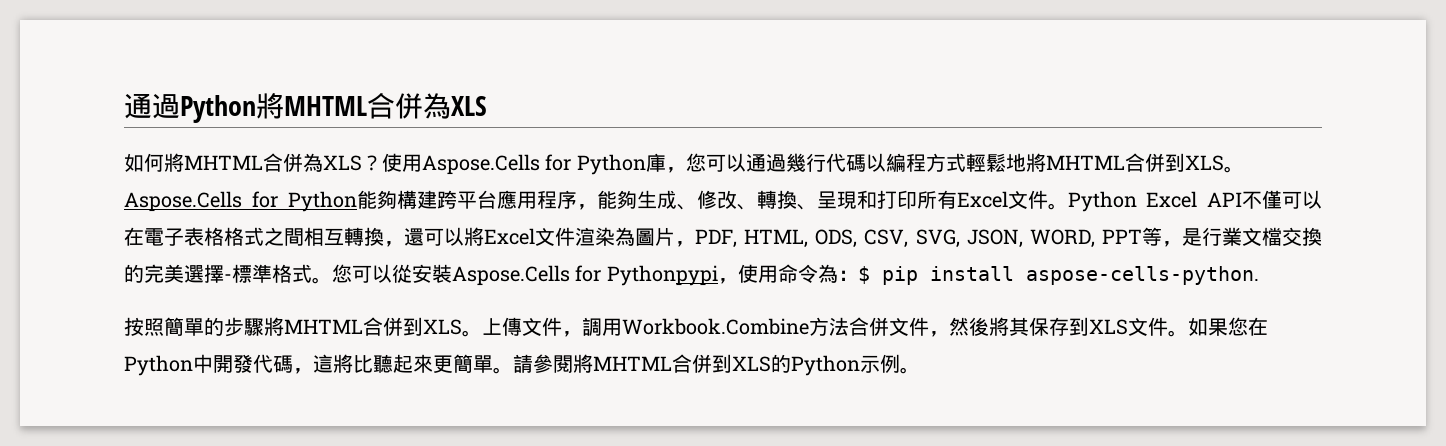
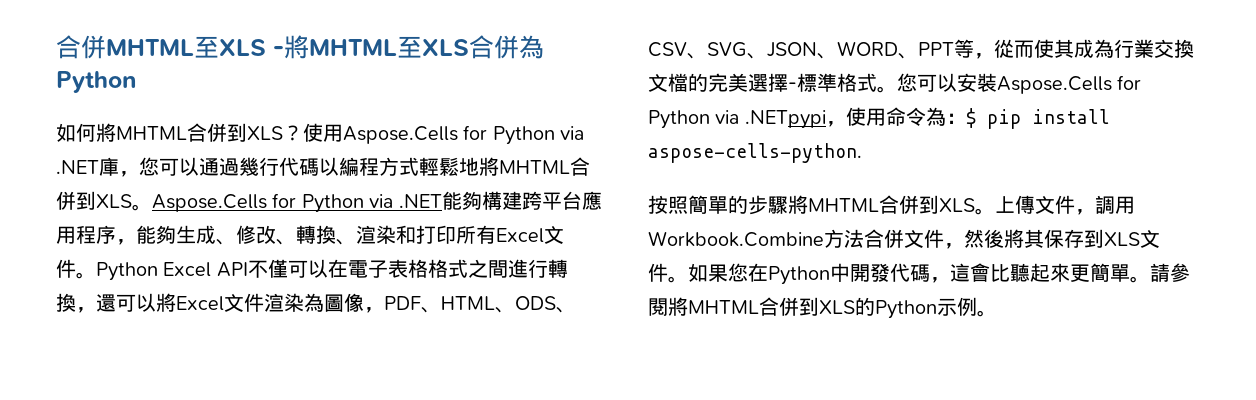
- 通過Python將MHTML合併為XLS
+ 合併MHTML至XLS -將MHTML至XLS合併為Python
- 如何將MHTML合併為XLS？
+ 如何將MHTML合併到XLS？
- 使用Aspose.Cells for Python庫，您可以通過幾行代碼以編程方式輕鬆地將MHTML合併到XLS。
+ 使用Aspose.Cells for Python via .NET庫，您可以通過幾行代碼以編程方式輕鬆地將MHTML合併到XLS。
- Aspose.Cells for Python能夠構建跨平台應用程序，能夠生成、修改、轉換、呈現和打印所有Excel文件。
+ Aspose.Cells for Python via .NET能夠構建跨平台應用程序，能夠生成、修改、轉換、渲染和打印所有Excel文件。
- Python Excel API不僅可以在電子表格格式之間相互轉換，還可以將Excel文件渲染為圖片，PDF, HTML, ODS, CSV, SVG, JSON, WORD, PPT等，是行業文檔交換的完美選擇-標準格式。
+ Python Excel API不僅可以在電子表格格式之間進行轉換，還可以將Excel文件渲染為圖像，PDF、HTML、ODS、CSV、SVG、JSON、WORD、PPT等，從而使其成為行業交換文檔的完美選擇-標準格式。
- 您可以從安裝Aspose.Cells for Pythonpypi，使用命令為：$ pip install aspose-cells-python.
+ 您可以安裝Aspose.Cells for Python via .NETpypi，使用命令為：$ pip install aspose-cells-python.
- 如果您在Python中開發代碼，這將比聽起來更簡單。
+ 如果您在Python中開發代碼，這會比聽起來更簡單。

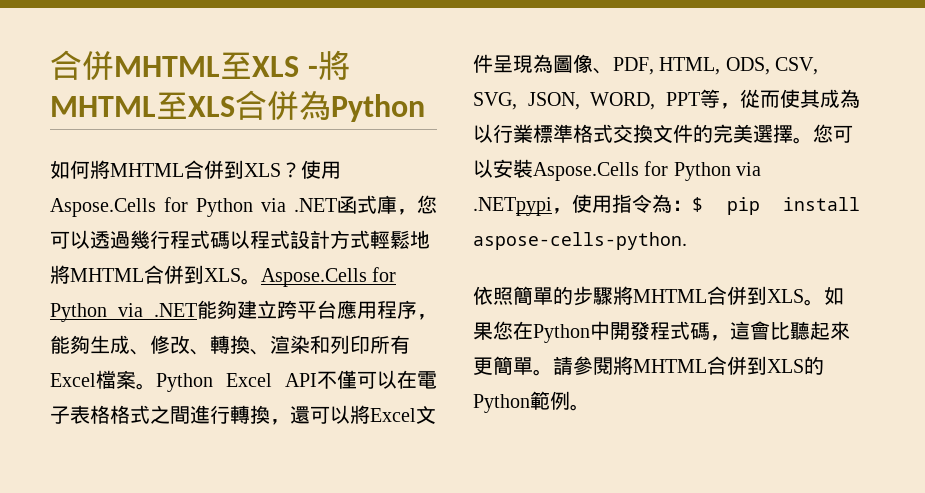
- 使用Aspose.Cells for Python via .NET庫，您可以通過幾行代碼以編程方式輕鬆地將MHTML合併到XLS。
+ 使用Aspose.Cells for Python via .NET函式庫，您可以透過幾行程式碼以程式設計方式輕鬆地將MHTML合併到XLS。
- Aspose.Cells for Python via .NET能夠構建跨平台應用程序，能夠生成、修改、轉換、渲染和打印所有Excel文件。
+ Aspose.Cells for Python via .NET能夠建立跨平台應用程序，能夠生成、修改、轉換、渲染和列印所有Excel檔案。
- Python Excel API不僅可以在電子表格格式之間進行轉換，還可以將Excel文件渲染為圖像，PDF、HTML、ODS、CSV、SVG、JSON、WORD、PPT等，從而使其成為行業交換文檔的完美選擇-標準格式。
+ Python Excel API不僅可以在電子表格格式之間進行轉換，還可以將Excel文件呈現為圖像、PDF, HTML, ODS, CSV, SVG, JSON, WORD, PPT等，從而使其成為以行業標準格式交換文件的完美選擇。
- 您可以安裝Aspose.Cells for Python via .NETpypi，使用命令為：$ pip install aspose-cells-python.
+ 您可以安裝Aspose.Cells for Python via .NETpypi，使用指令為：$ pip install aspose-cells-python.
- 按照簡單的步驟將MHTML合併到XLS。
+ 依照簡單的步驟將MHTML合併到XLS。
- 上傳文件，調用Workbook.Combine方法合併文件，然後將其保存到XLS文件。
- 如果您在Python中開發代碼，這會比聽起來更簡單。
+ 如果您在Python中開發程式碼，這會比聽起來更簡單。
- 請參閱將MHTML合併到XLS的Python示例。
+ 請參閱將MHTML合併到XLS的Python範例。

